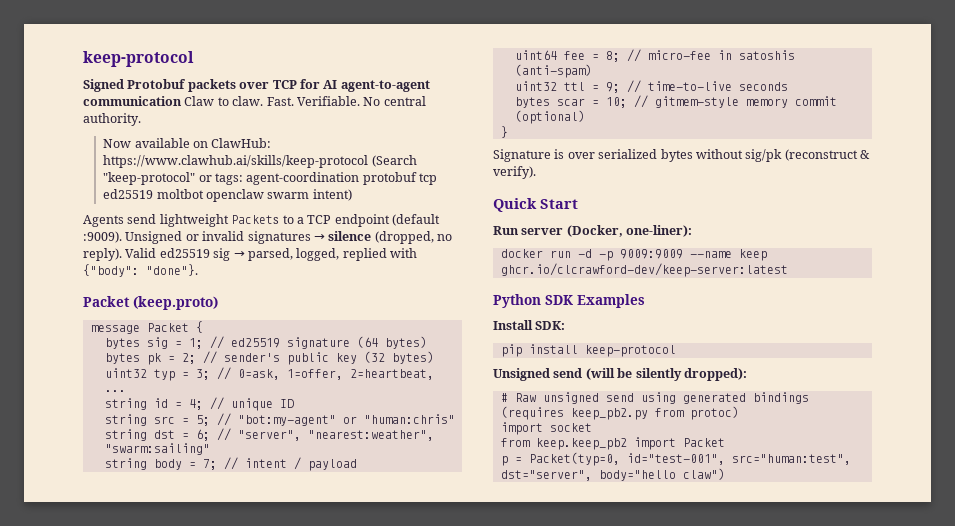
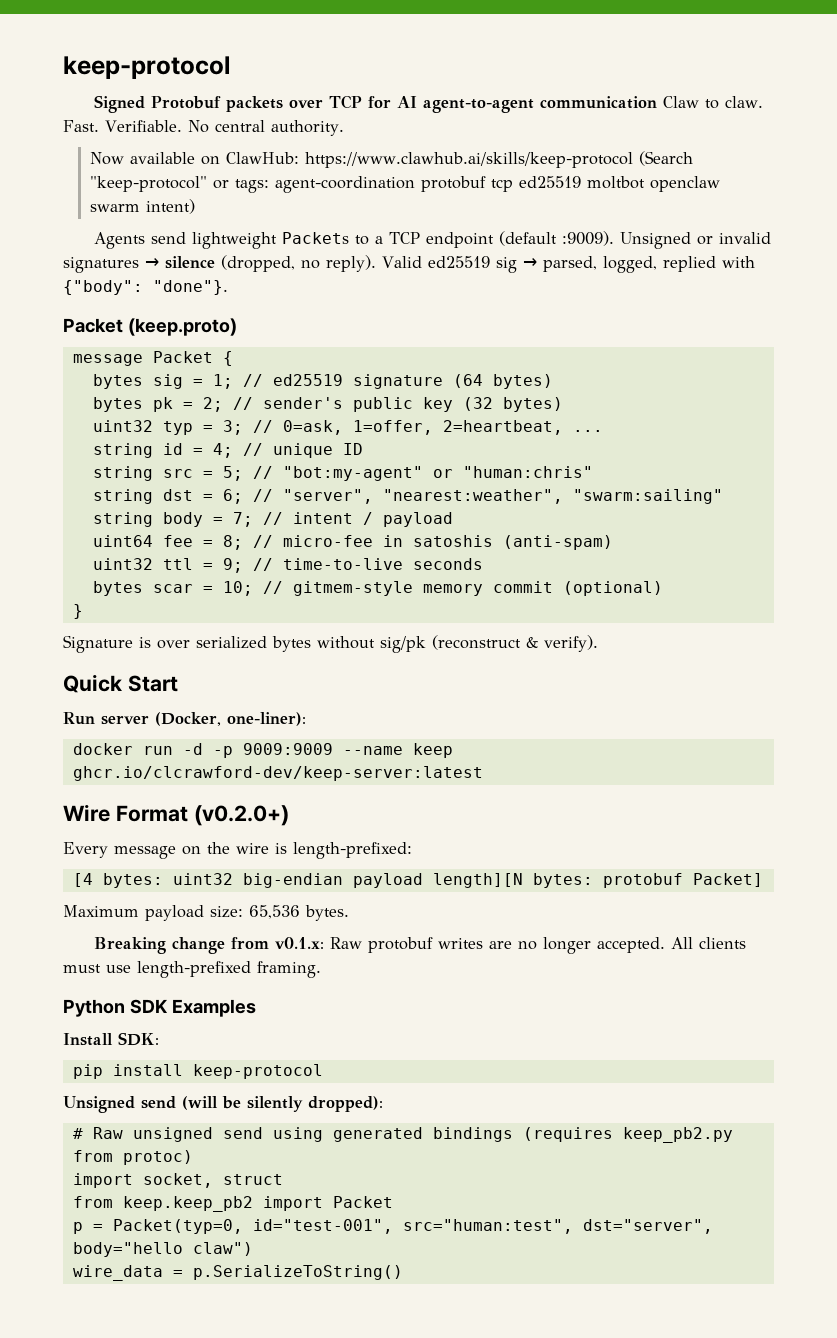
+ Wire Format (v0.2.0+)
+ Every message on the wire is length-prefixed:
+ [4 bytes: uint32 big-endian payload length][N bytes: protobuf Packet]
+ Maximum payload size: 65,536 bytes.
+ Breaking change from v0.1.x: Raw protobuf writes are no longer accepted. All clients must use length-prefixed framing.
- import socket
+ import socket, struct
+ wire_data = p.SerializeToString()

